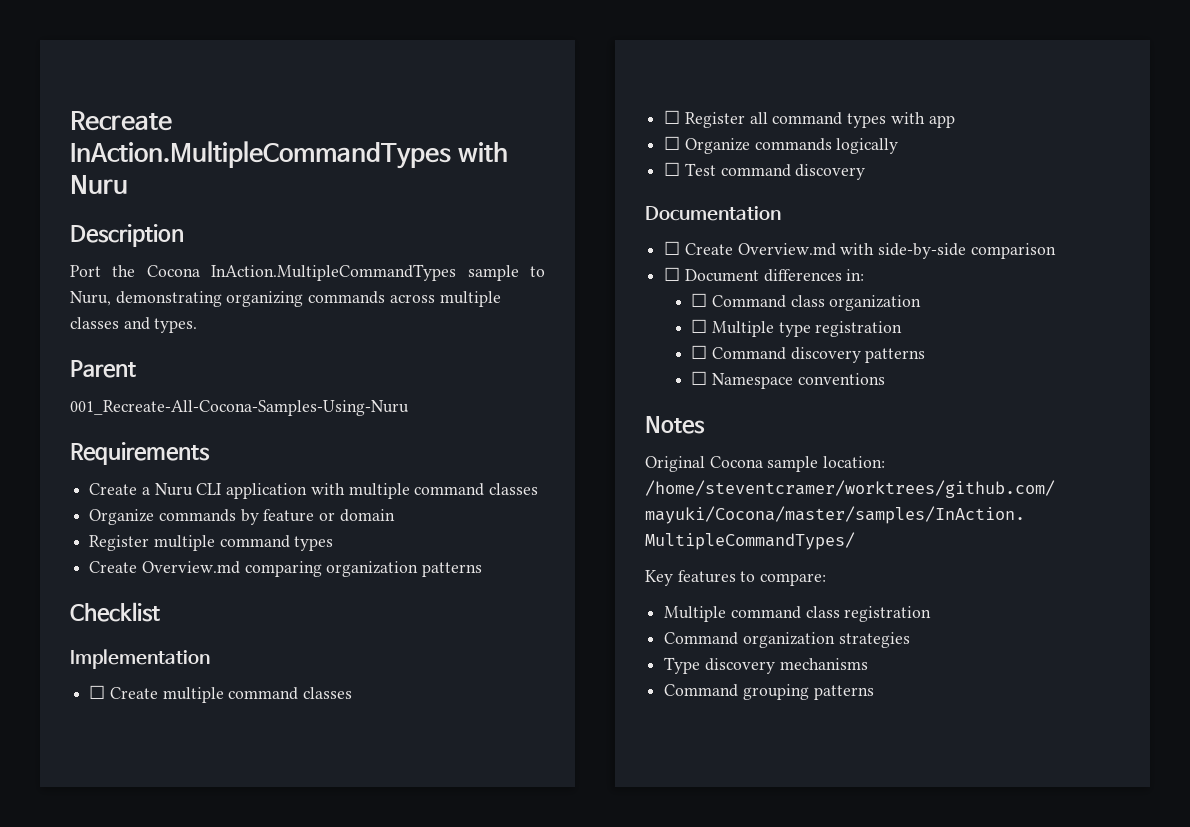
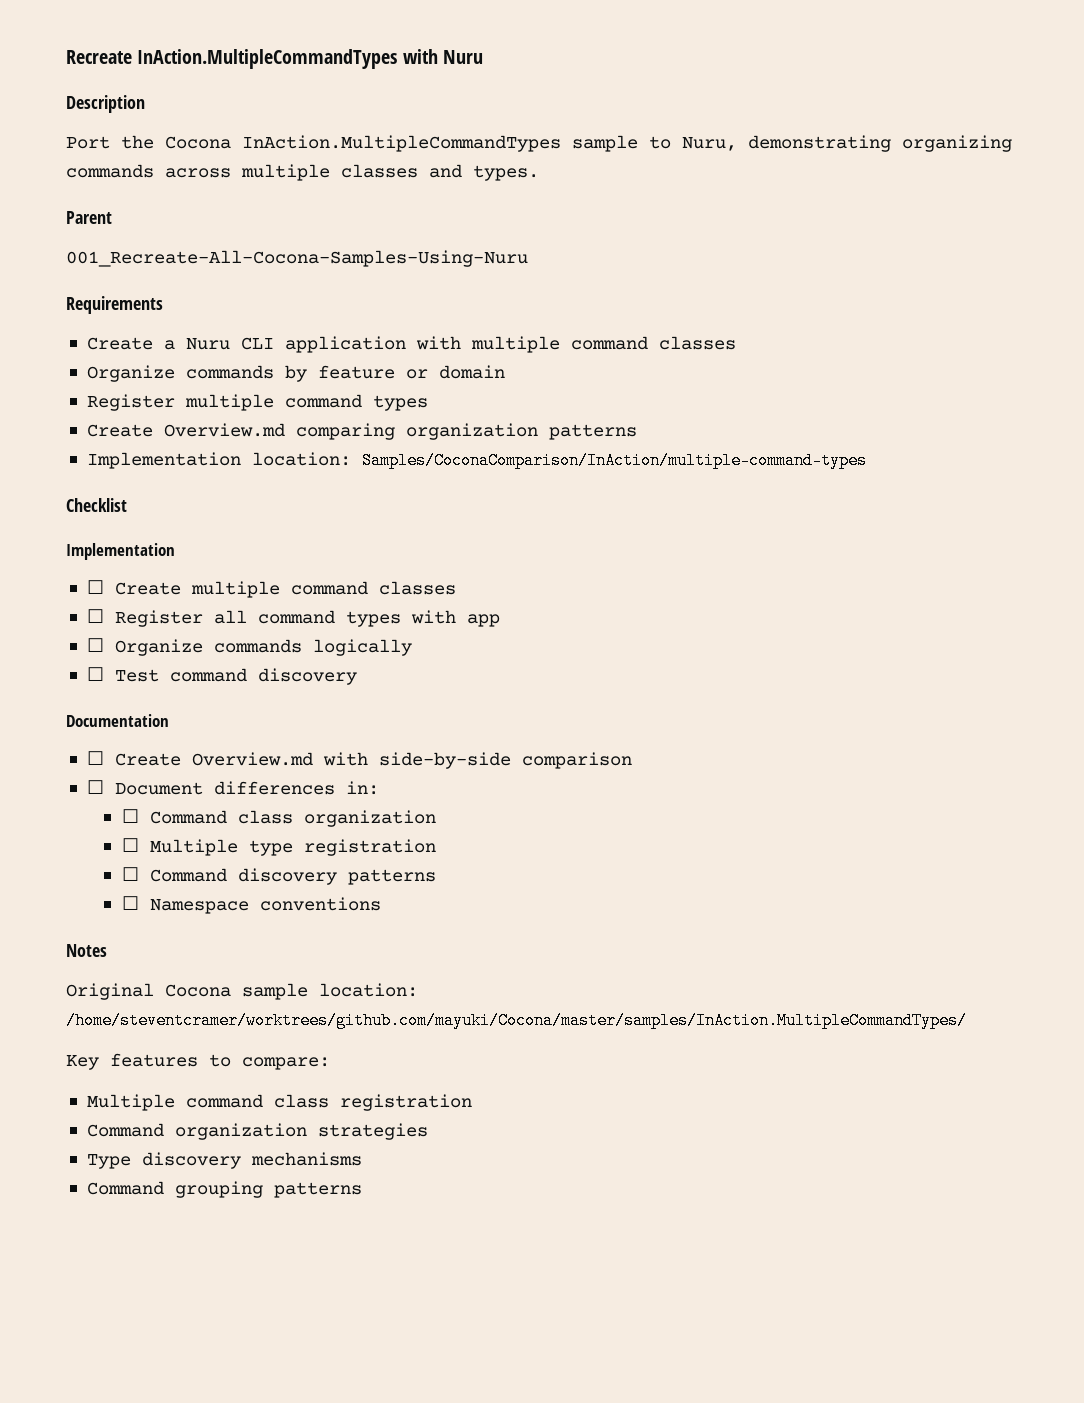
+ Implementation location: Samples/CoconaComparison/InAction/multiple-command-types

